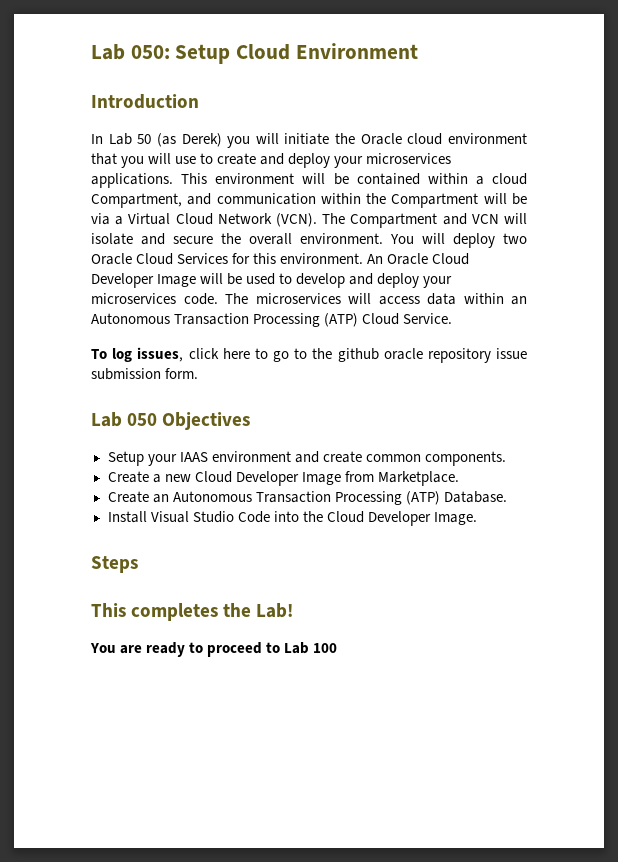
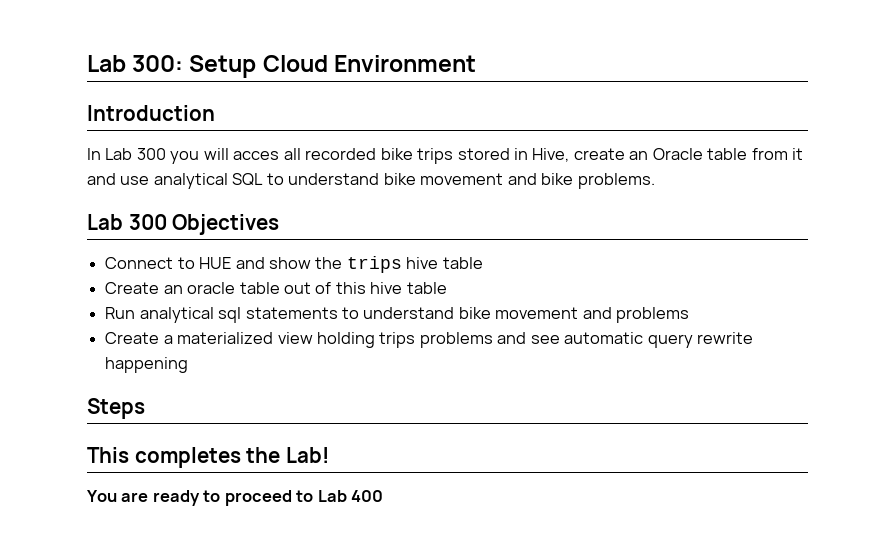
- Lab 050: Setup Cloud Environment
+ Lab 300: Setup Cloud Environment
- In Lab 50 (as Derek) you will initiate the Oracle cloud environment that you will use to create and deploy your microservices applications. This environment will be contained within a cloud Compartment, and communication within the Compartment will be via a Virtual Cloud Network (VCN). The Compartment and VCN will isolate and secure the overall environment. You will deploy two Oracle Cloud Services for this environment. An Oracle Cloud Developer Image will be used to develop and deploy your microservices code. The microservices will access data within an Autonomous Transaction Processing (ATP) Cloud Service.
- To log issues, click here to go to the github oracle repository issue submission form.
- Lab 050 Objectives
+ In Lab 300 you will acces all recorded bike trips stored in Hive, create an Oracle table from it and use analytical SQL to understand bike movement and bike problems.
+ Lab 300 Objectives
- Setup your IAAS environment and create common components.
- Create a new Cloud Developer Image from Marketplace.
- Create an Autonomous Transaction Processing (ATP) Database.
- Install Visual Studio Code into the Cloud Developer Image.
+ Connect to HUE and show the trips hive table
+ Create an oracle table out of this hive table
+ Run analytical sql statements to understand bike movement and problems
+ Create a materialized view holding trips problems and see automatic query rewrite happening
- You are ready to proceed to Lab 100
+ You are ready to proceed to Lab 400

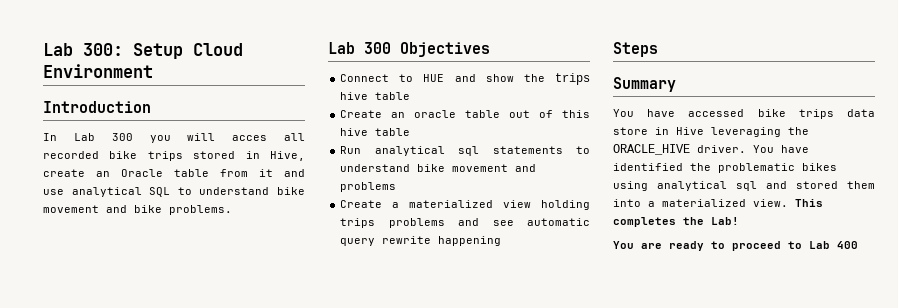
+ Summary
+ You have accessed bike trips data store in Hive leveraging the ORACLE_HIVE driver. You have identified the problematic bikes using analytical sql and stored them into a materialized view.

